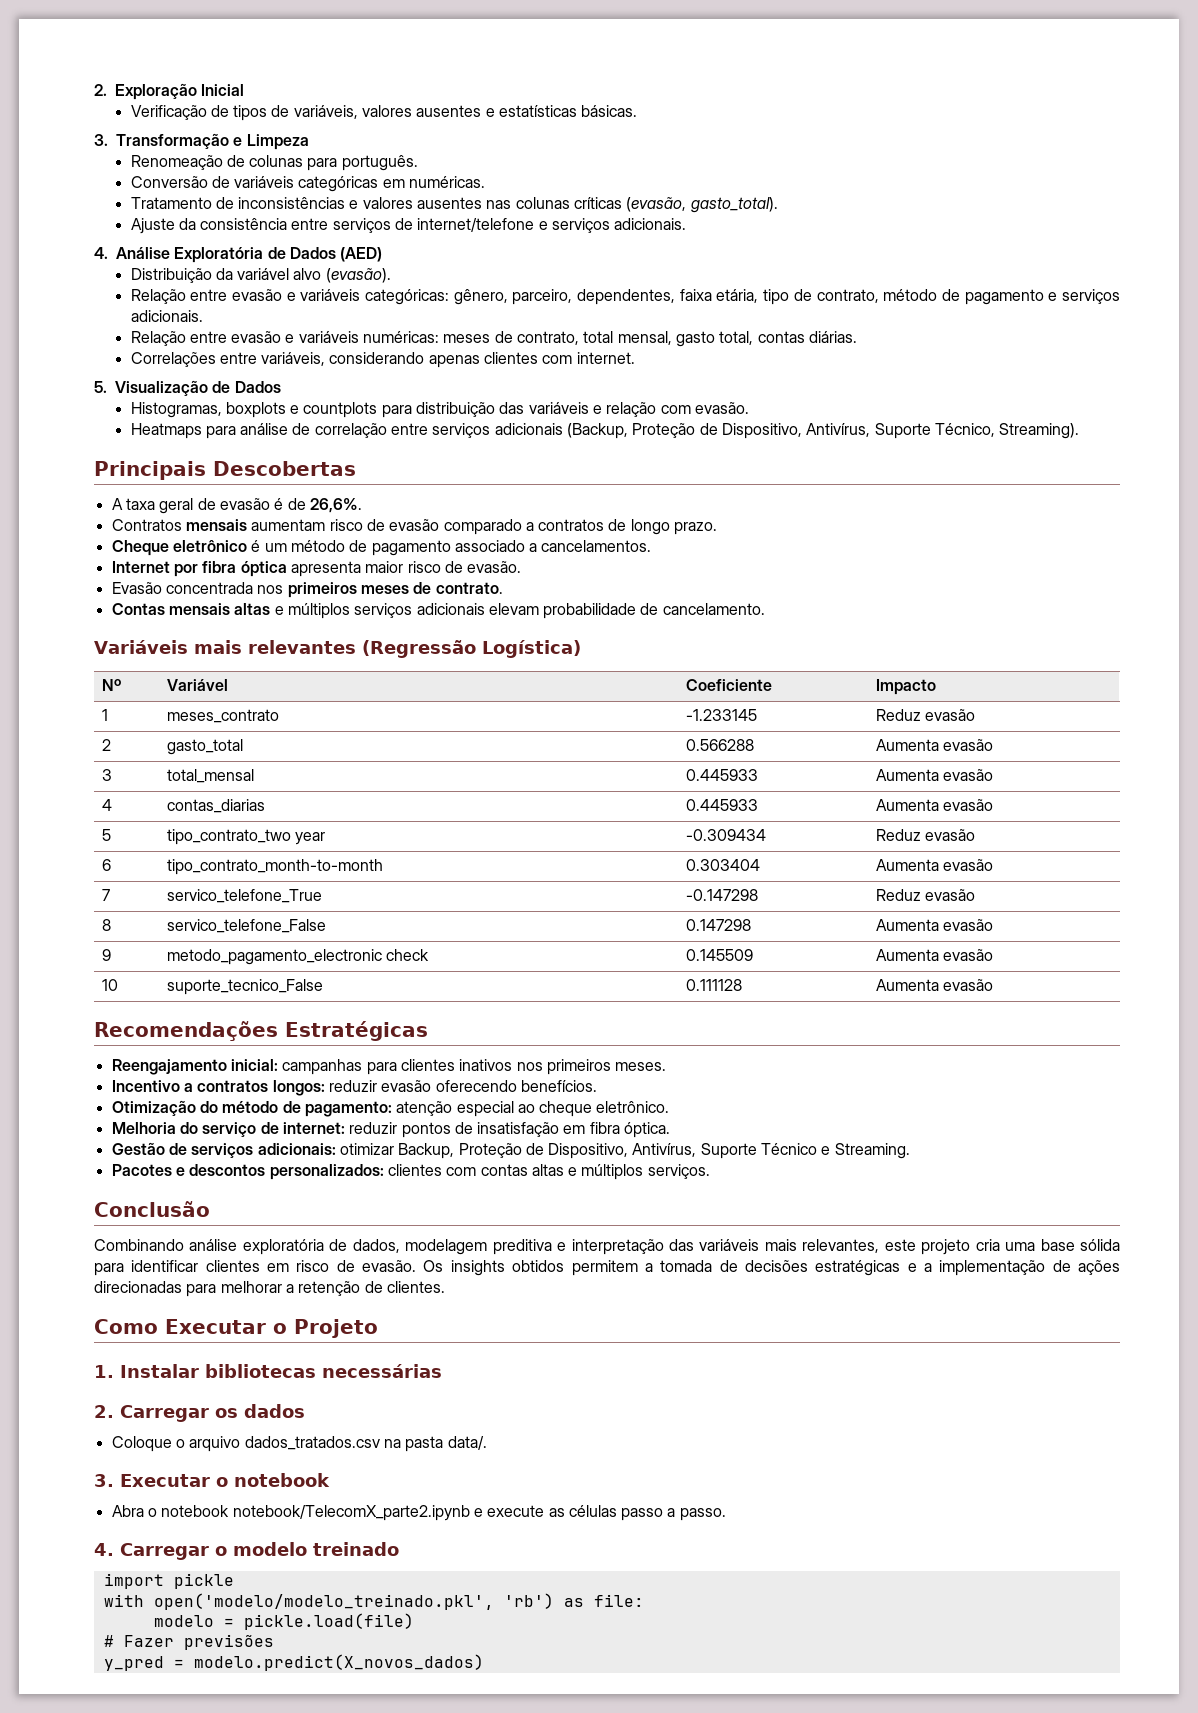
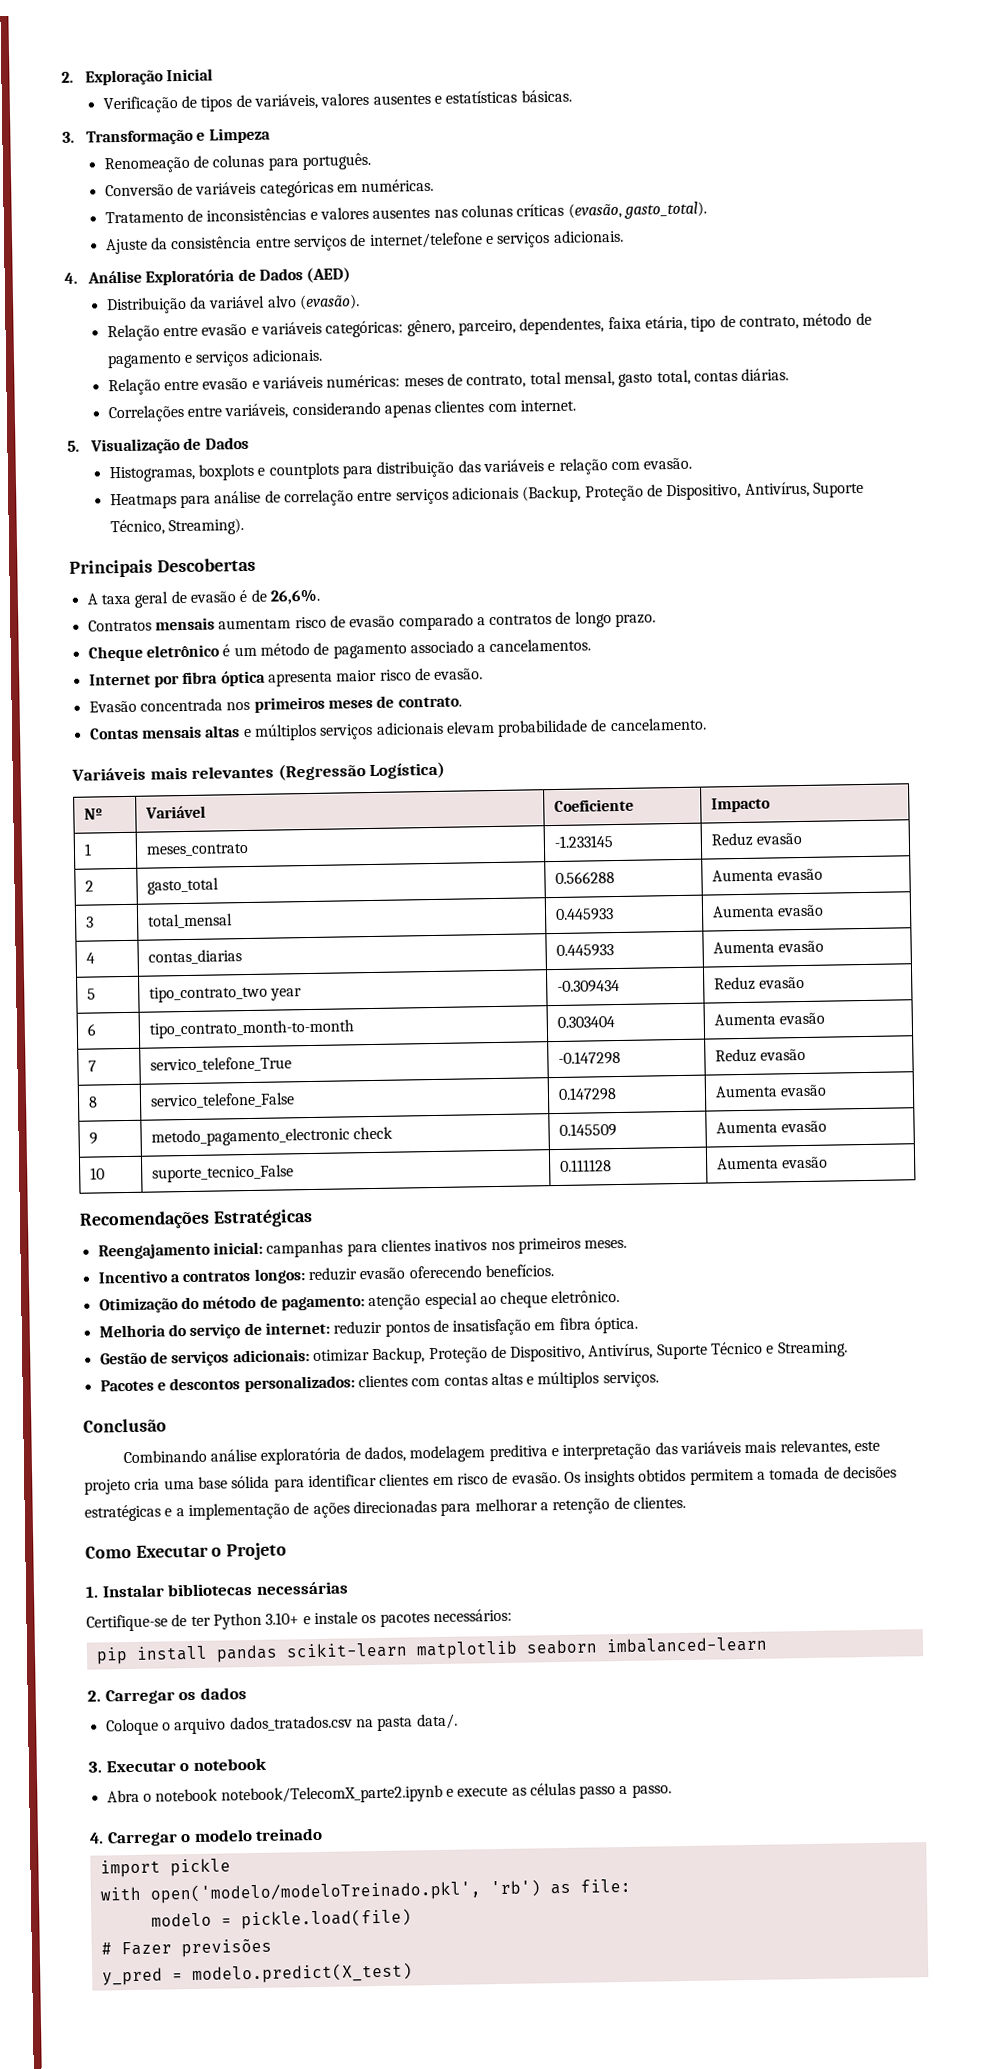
+ Certifique-se de ter Python 3.10+ e instale os pacotes necessários:
+ pip install pandas scikit-learn matplotlib seaborn imbalanced-learn
- with open('modelo/modelo_treinado.pkl', 'rb') as file:
+ with open('modelo/modeloTreinado.pkl', 'rb') as file:
- y_pred = modelo.predict(X_novos_dados)
+ y_pred = modelo.predict(X_test)

